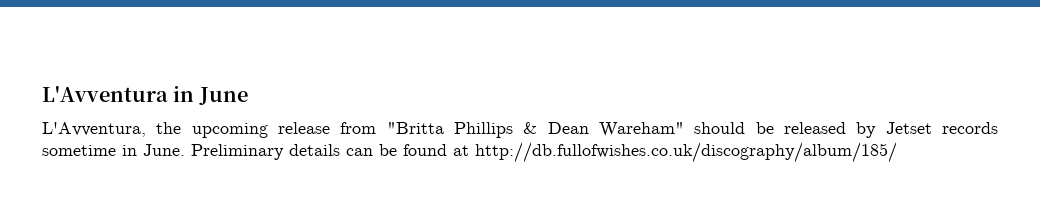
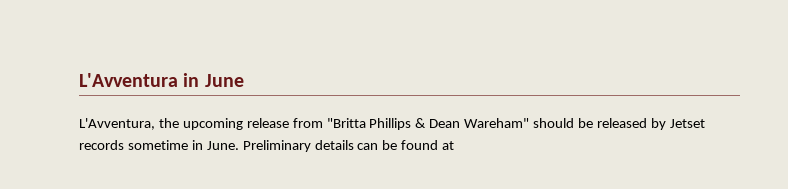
- Preliminary details can be found at http://db.fullofwishes.co.uk/discography/album/185/
+ Preliminary details can be found at

